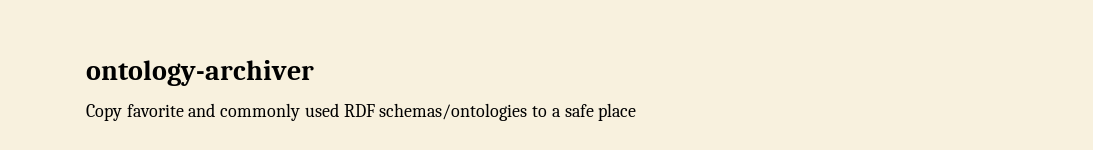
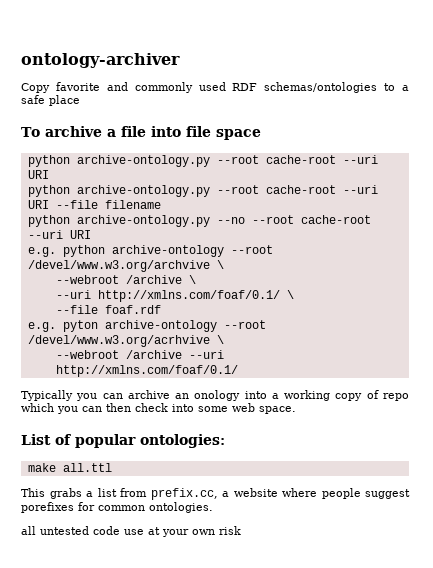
+ To archive a file into file space
+ python archive-ontology.py --root cache-root --uri URI
+ python archive-ontology.py --root cache-root --uri URI --file filename
+ python archive-ontology.py --no --root cache-root --uri URI
+ e.g. python archive-ontology --root /devel/www.w3.org/archvive \
+ --webroot /archive \
+ --uri http://xmlns.com/foaf/0.1/ \
+ --file foaf.rdf
+ e.g. pyton archive-ontology --root /devel/www.w3.org/acrhvive \
+ --webroot /archive --uri http://xmlns.com/foaf/0.1/
+ Typically you can archive an onology into a working copy of repo which you can then check into some web space.
+ List of popular ontologies:
+ make all.ttl
+ This grabs a list from prefix.cc, a website where people suggest porefixes for common ontologies.
+ all untested code use at your own risk

